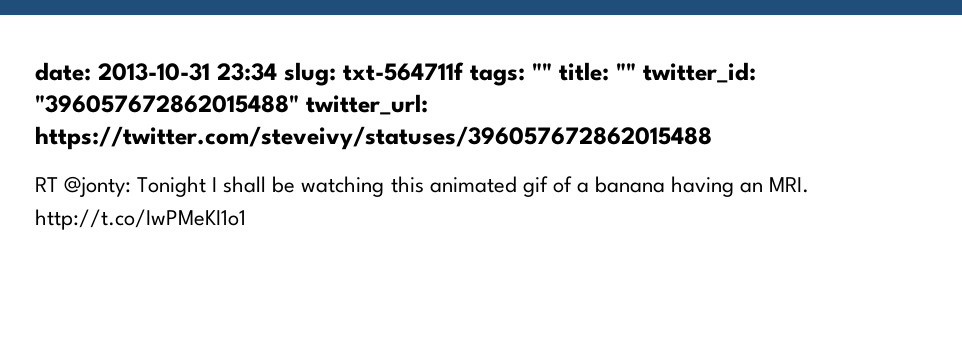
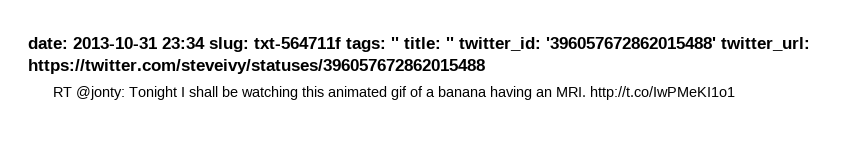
- date: 2013-10-31 23:34 slug: txt-564711f tags: "" title: "" twitter_id: "396057672862015488" twitter_url: https://twitter.com/steveivy/statuses/396057672862015488
+ date: 2013-10-31 23:34 slug: txt-564711f tags: '' title: '' twitter_id: '396057672862015488' twitter_url: https://twitter.com/steveivy/statuses/396057672862015488

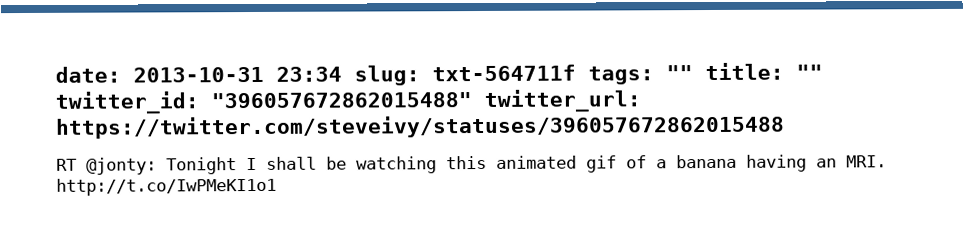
- date: 2013-10-31 23:34 slug: txt-564711f tags: '' title: '' twitter_id: '396057672862015488' twitter_url: https://twitter.com/steveivy/statuses/396057672862015488
+ date: 2013-10-31 23:34 slug: txt-564711f tags: "" title: "" twitter_id: "396057672862015488" twitter_url: https://twitter.com/steveivy/statuses/396057672862015488

